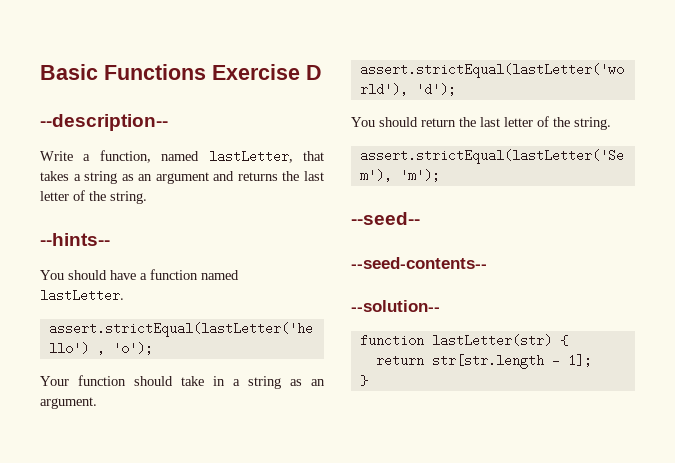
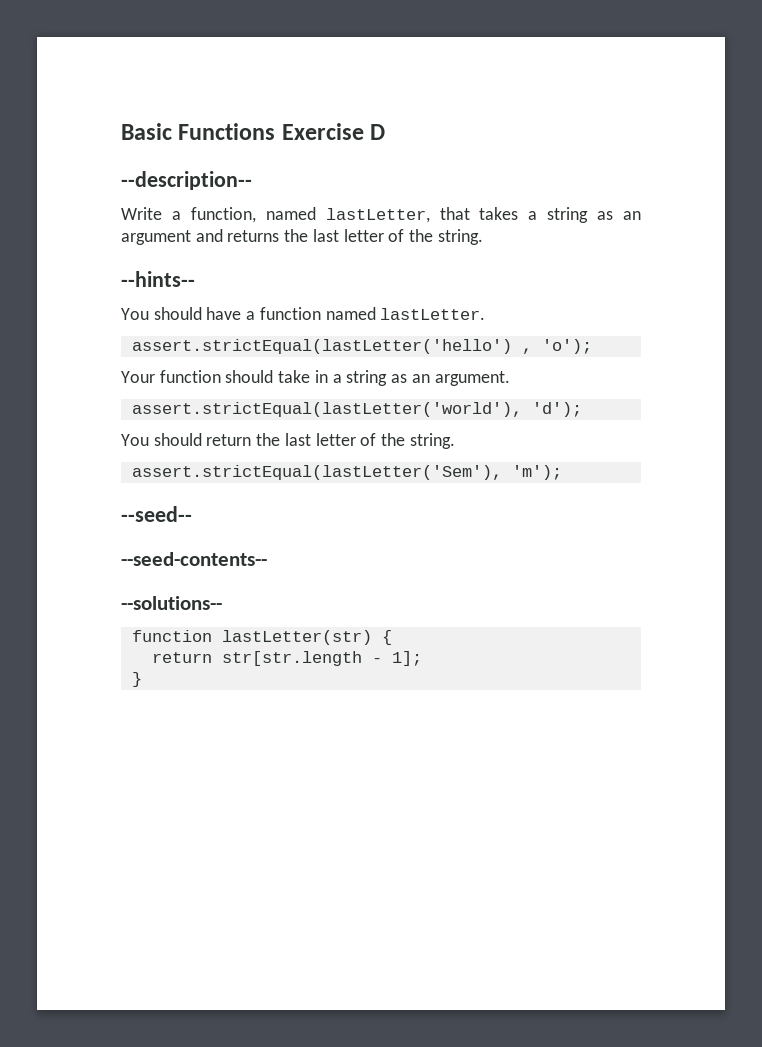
- --solution--
+ --solutions--

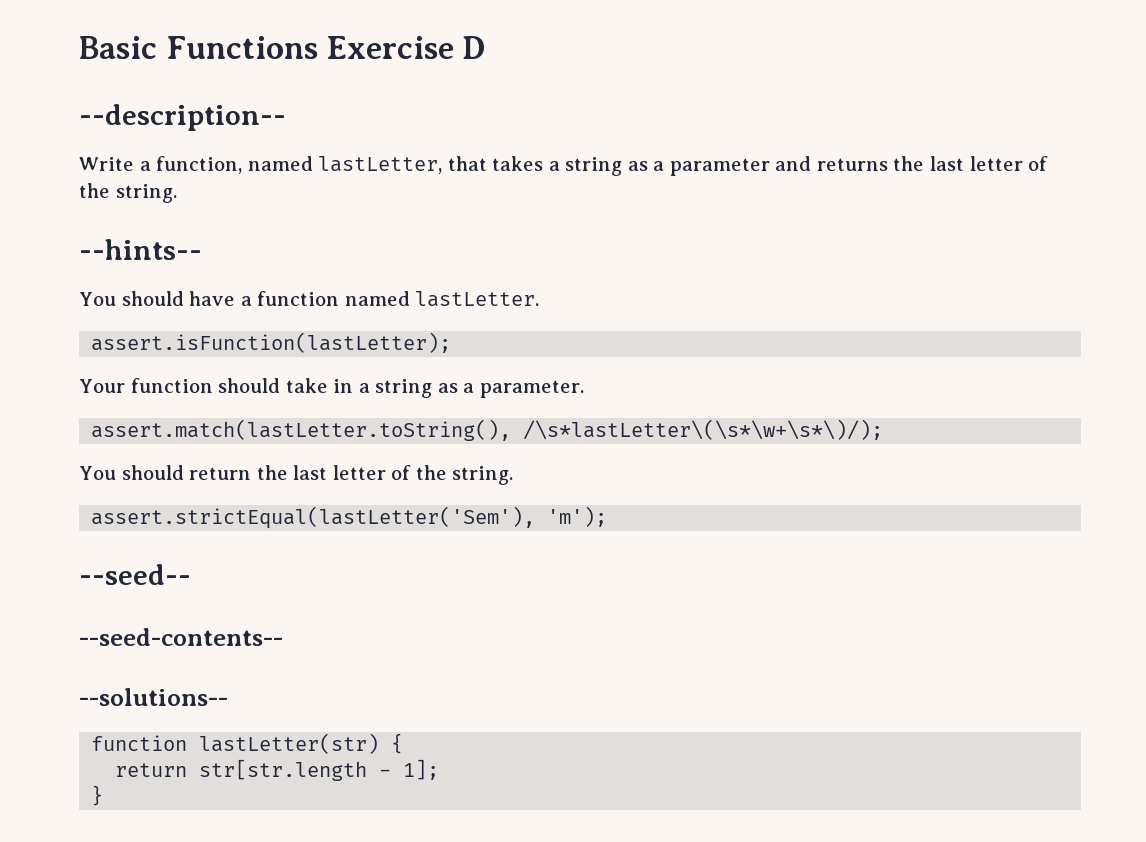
- Write a function, named lastLetter, that takes a string as an argument and returns the last letter of the string.
+ Write a function, named lastLetter, that takes a string as a parameter and returns the last letter of the string.
- assert.strictEqual(lastLetter('hello') , 'o');
+ assert.isFunction(lastLetter);
- Your function should take in a string as an argument.
- assert.strictEqual(lastLetter('world'), 'd');
+ Your function should take in a string as a parameter.
+ assert.match(lastLetter.toString(), /\s*lastLetter\(\s*\w+\s*\)/);

